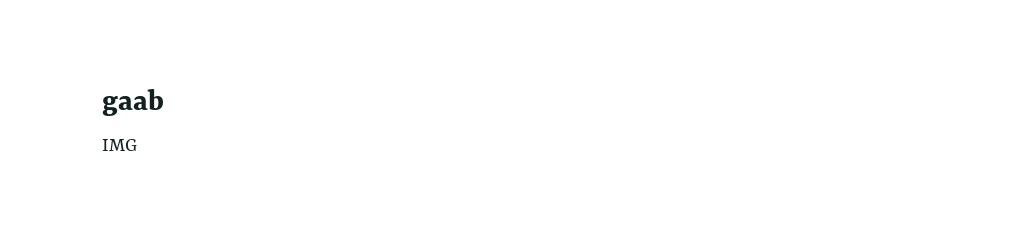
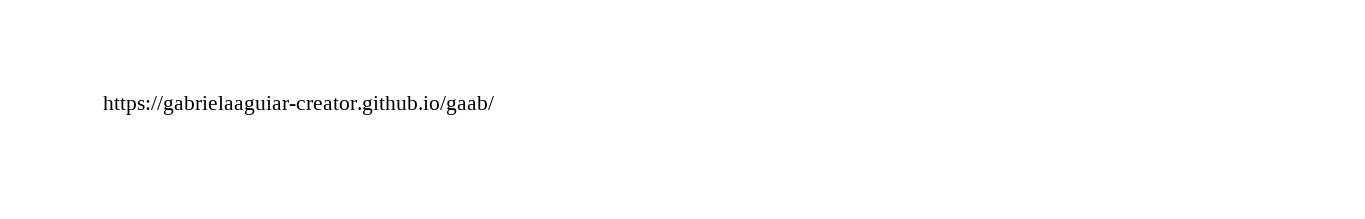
- gaab
- IMG
+ https://gabrielaaguiar-creator.github.io/gaab/

